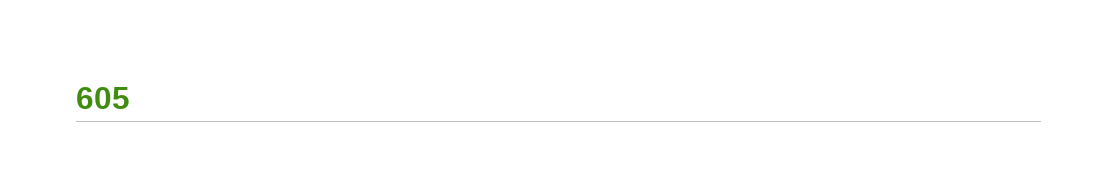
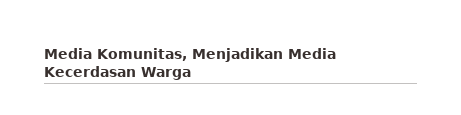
- 605
+ Media Komunitas, Menjadikan Media Kecerdasan Warga

